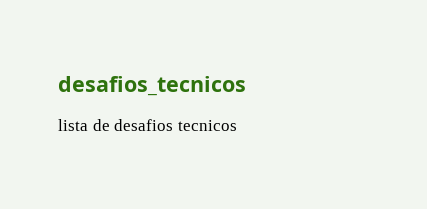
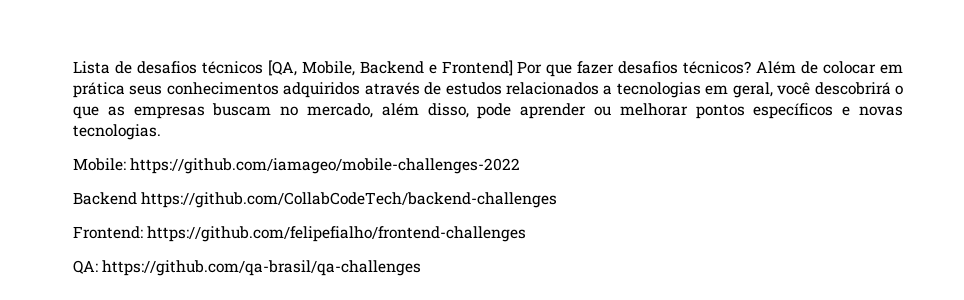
- desafios_tecnicos
- lista de desafios tecnicos
+ Lista de desafios técnicos [QA, Mobile, Backend e Frontend] Por que fazer desafios técnicos? Além de colocar em prática seus conhecimentos adquiridos através de estudos relacionados a tecnologias em geral, você descobrirá o que as empresas buscam no mercado, além disso, pode aprender ou melhorar pontos específicos e novas tecnologias.
+ Mobile: https://github.com/iamageo/mobile-challenges-2022
+ Backend https://github.com/CollabCodeTech/backend-challenges
+ Frontend: https://github.com/felipefialho/frontend-challenges
+ QA: https://github.com/qa-brasil/qa-challenges

